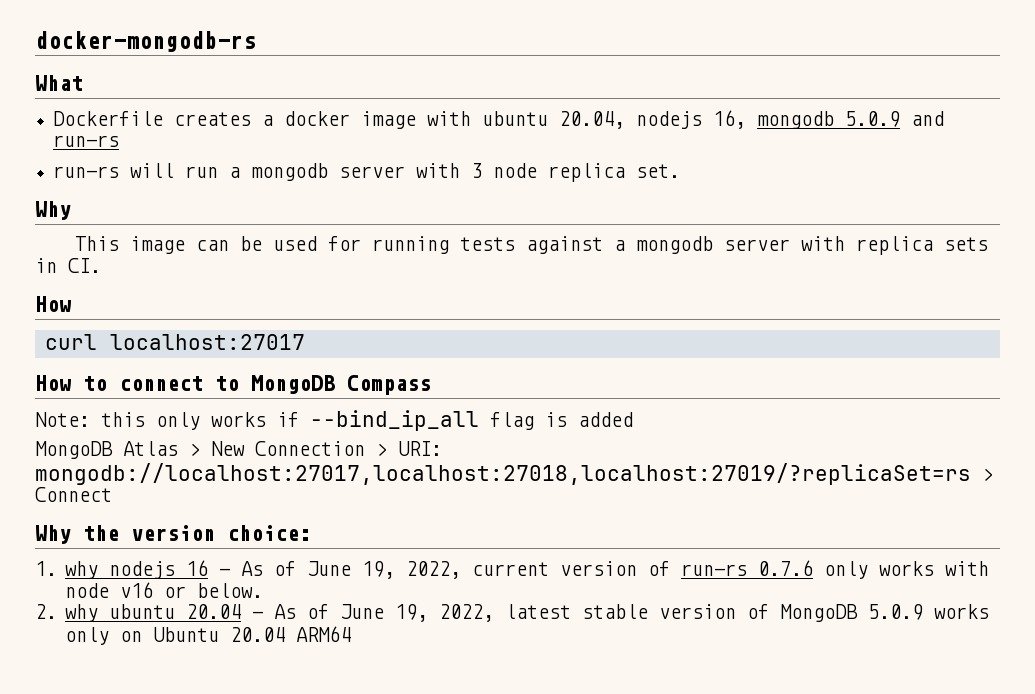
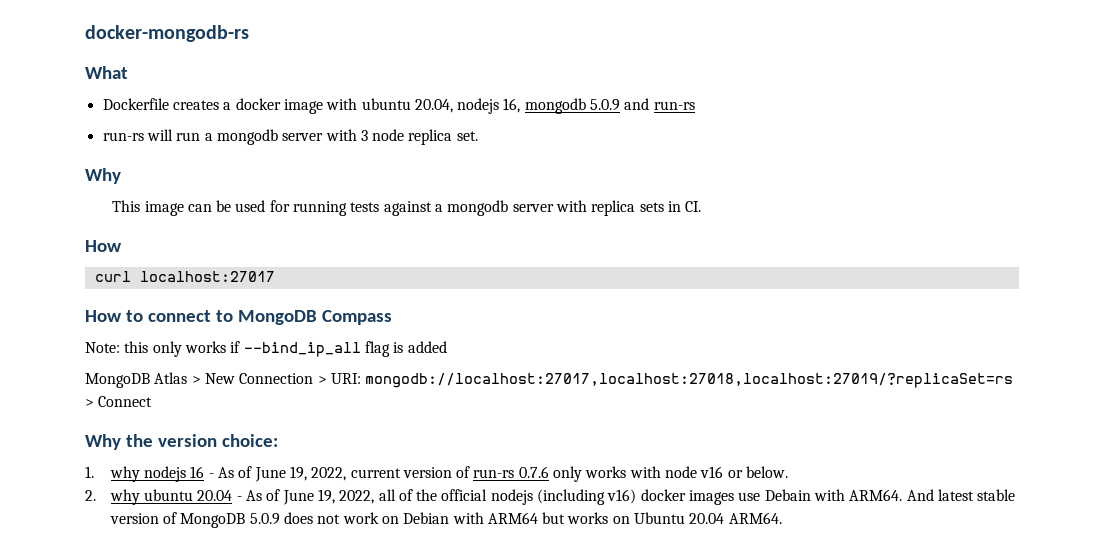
- 2. why ubuntu 20.04 - As of June 19, 2022, latest stable version of MongoDB 5.0.9 works only on Ubuntu 20.04 ARM64
+ 2. why ubuntu 20.04 - As of June 19, 2022, all of the official nodejs (including v16) docker images use Debain with ARM64. And latest stable version of MongoDB 5.0.9 does not work on Debian with ARM64 but works on Ubuntu 20.04 ARM64.

